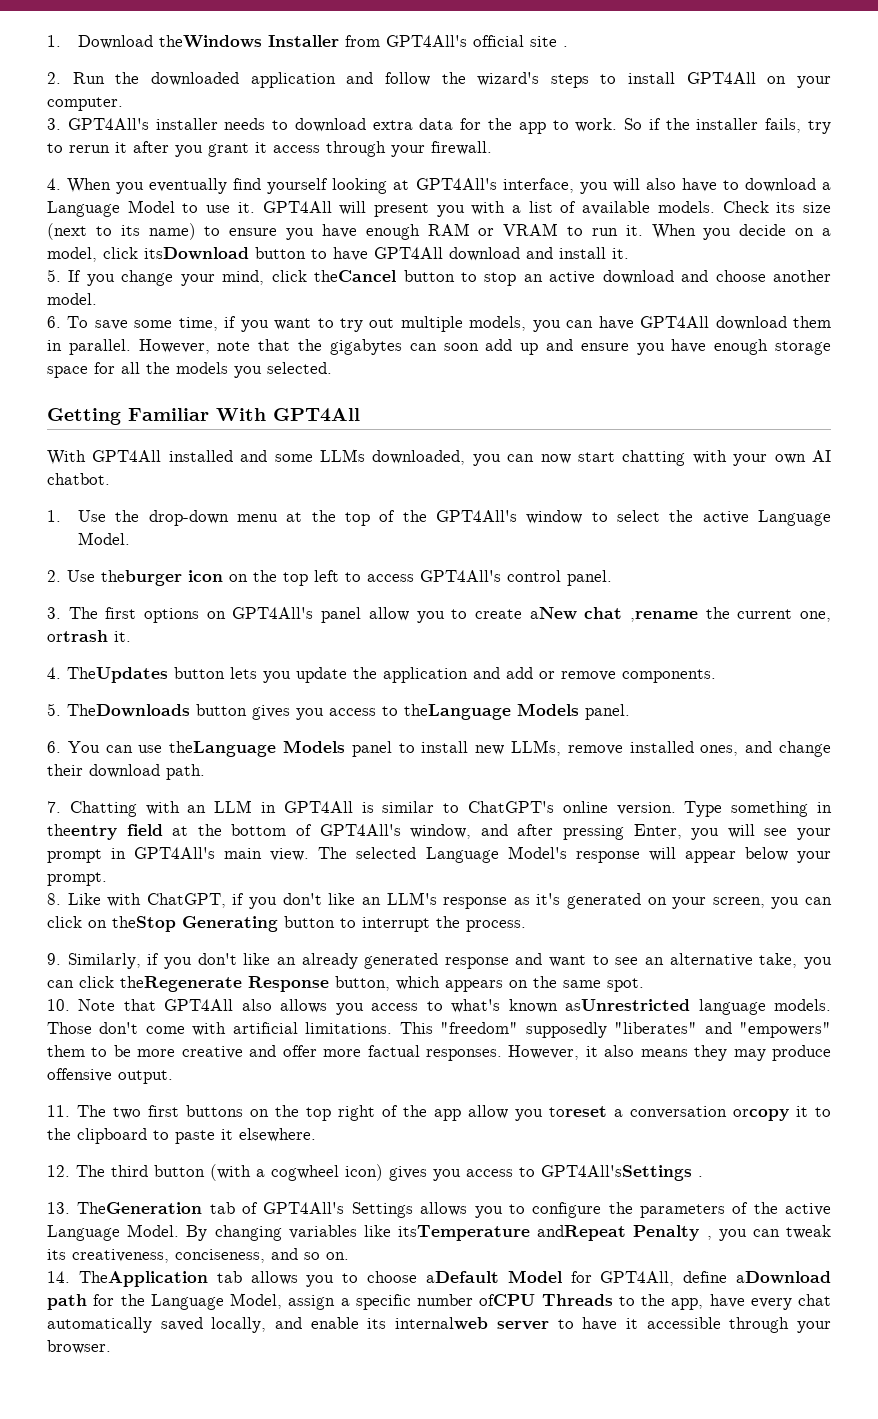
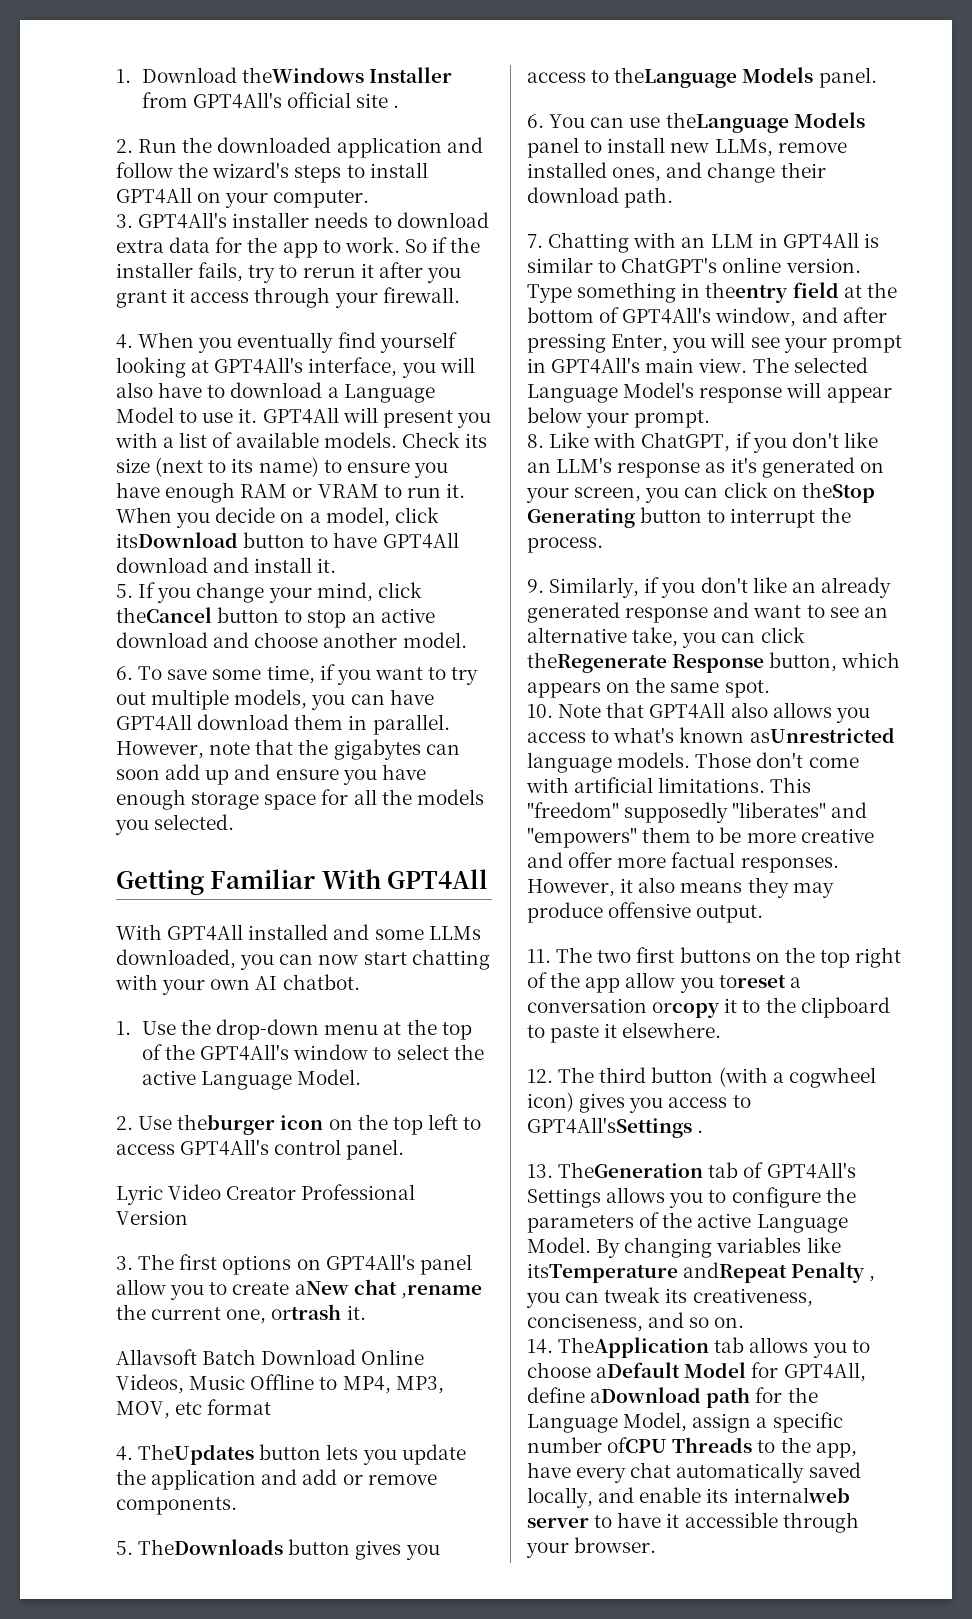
+ Lyric Video Creator Professional Version
+ Allavsoft Batch Download Online Videos, Music Offline to MP4, MP3, MOV, etc format

